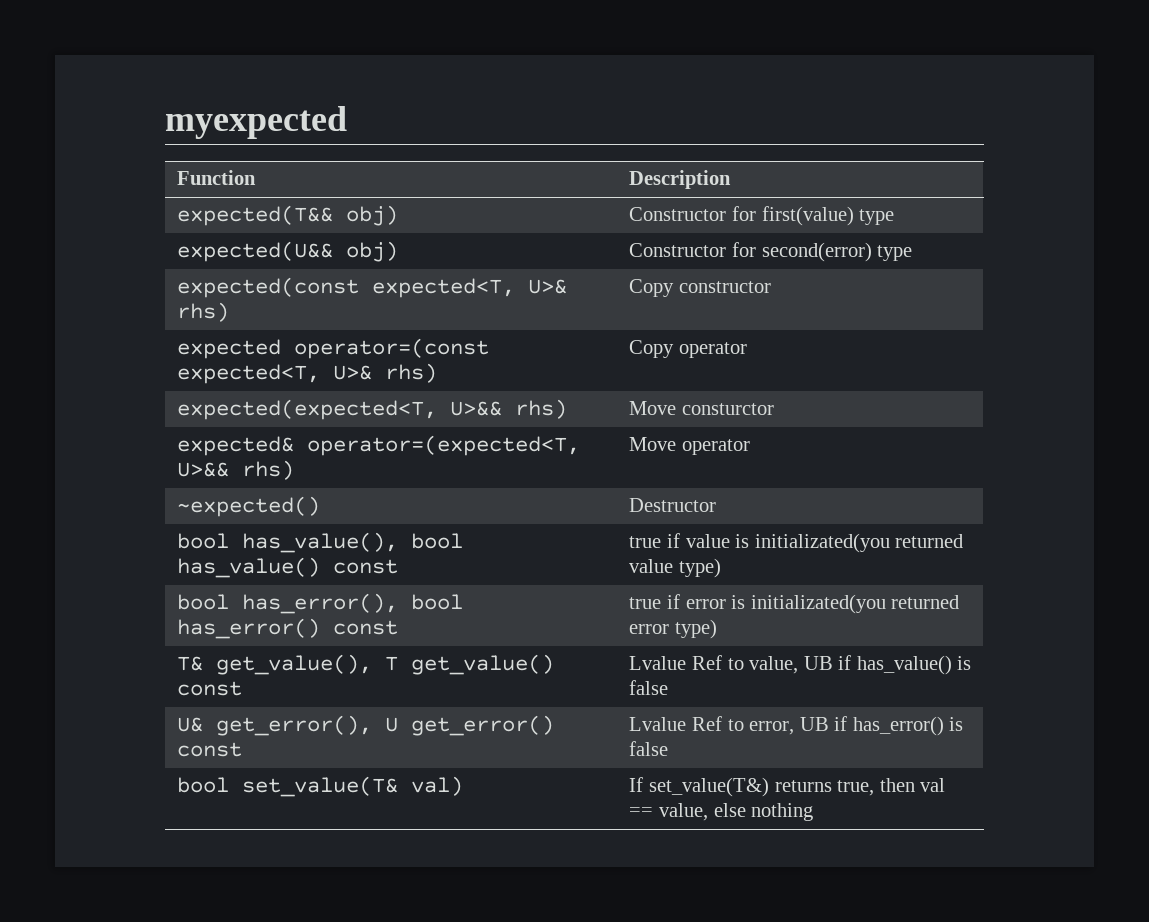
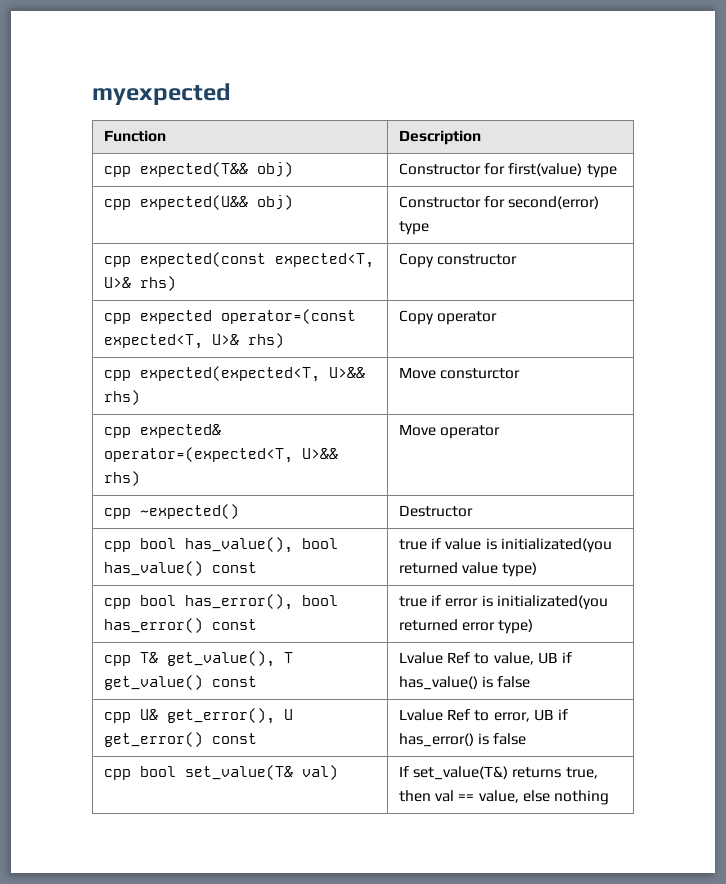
- expected(T&& obj) | Constructor for first(value) type
+ cpp expected(T&& obj) | Constructor for first(value) type
- expected(U&& obj) | Constructor for second(error) type
+ cpp expected(U&& obj) | Constructor for second(error) type
- expected(const expected<T, U>& rhs) | Copy constructor
+ cpp expected(const expected<T, U>& rhs) | Copy constructor
- expected operator=(const expected<T, U>& rhs) | Copy operator
+ cpp expected operator=(const expected<T, U>& rhs) | Copy operator
- expected(expected<T, U>&& rhs) | Move consturctor
+ cpp expected(expected<T, U>&& rhs) | Move consturctor
- expected& operator=(expected<T, U>&& rhs) | Move operator
+ cpp expected& operator=(expected<T, U>&& rhs) | Move operator
- ~expected() | Destructor
+ cpp ~expected() | Destructor
- bool has_value(), bool has_value() const | true if value is initializated(you returned value type)
+ cpp bool has_value(), bool has_value() const | true if value is initializated(you returned value type)
- bool has_error(), bool has_error() const | true if error is initializated(you returned error type)
+ cpp bool has_error(), bool has_error() const | true if error is initializated(you returned error type)
- T& get_value(), T get_value() const | Lvalue Ref to value, UB if has_value() is false
+ cpp T& get_value(), T get_value() const | Lvalue Ref to value, UB if has_value() is false
- U& get_error(), U get_error() const | Lvalue Ref to error, UB if has_error() is false
+ cpp U& get_error(), U get_error() const | Lvalue Ref to error, UB if has_error() is false
- bool set_value(T& val) | If set_value(T&) returns true, then val == value, else nothing
+ cpp bool set_value(T& val) | If set_value(T&) returns true, then val == value, else nothing

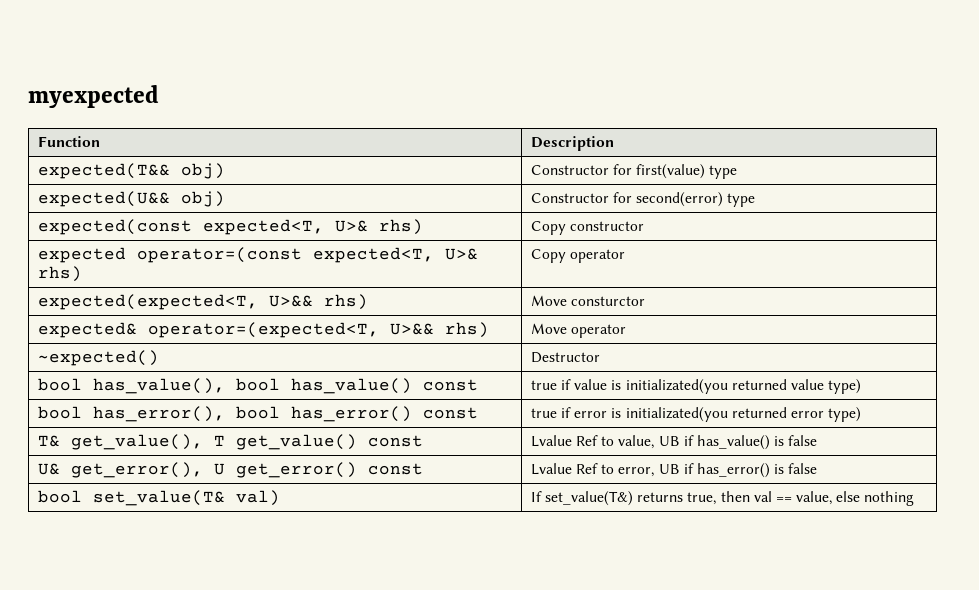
- cpp expected(T&& obj) | Constructor for first(value) type
+ expected(T&& obj) | Constructor for first(value) type
- cpp expected(U&& obj) | Constructor for second(error) type
+ expected(U&& obj) | Constructor for second(error) type
- cpp expected(const expected<T, U>& rhs) | Copy constructor
+ expected(const expected<T, U>& rhs) | Copy constructor
- cpp expected operator=(const expected<T, U>& rhs) | Copy operator
+ expected operator=(const expected<T, U>& rhs) | Copy operator
- cpp expected(expected<T, U>&& rhs) | Move consturctor
+ expected(expected<T, U>&& rhs) | Move consturctor
- cpp expected& operator=(expected<T, U>&& rhs) | Move operator
+ expected& operator=(expected<T, U>&& rhs) | Move operator
- cpp ~expected() | Destructor
+ ~expected() | Destructor
- cpp bool has_value(), bool has_value() const | true if value is initializated(you returned value type)
+ bool has_value(), bool has_value() const | true if value is initializated(you returned value type)
- cpp bool has_error(), bool has_error() const | true if error is initializated(you returned error type)
+ bool has_error(), bool has_error() const | true if error is initializated(you returned error type)
- cpp T& get_value(), T get_value() const | Lvalue Ref to value, UB if has_value() is false
+ T& get_value(), T get_value() const | Lvalue Ref to value, UB if has_value() is false
- cpp U& get_error(), U get_error() const | Lvalue Ref to error, UB if has_error() is false
+ U& get_error(), U get_error() const | Lvalue Ref to error, UB if has_error() is false
- cpp bool set_value(T& val) | If set_value(T&) returns true, then val == value, else nothing
+ bool set_value(T& val) | If set_value(T&) returns true, then val == value, else nothing

